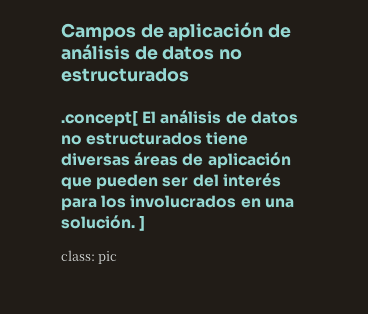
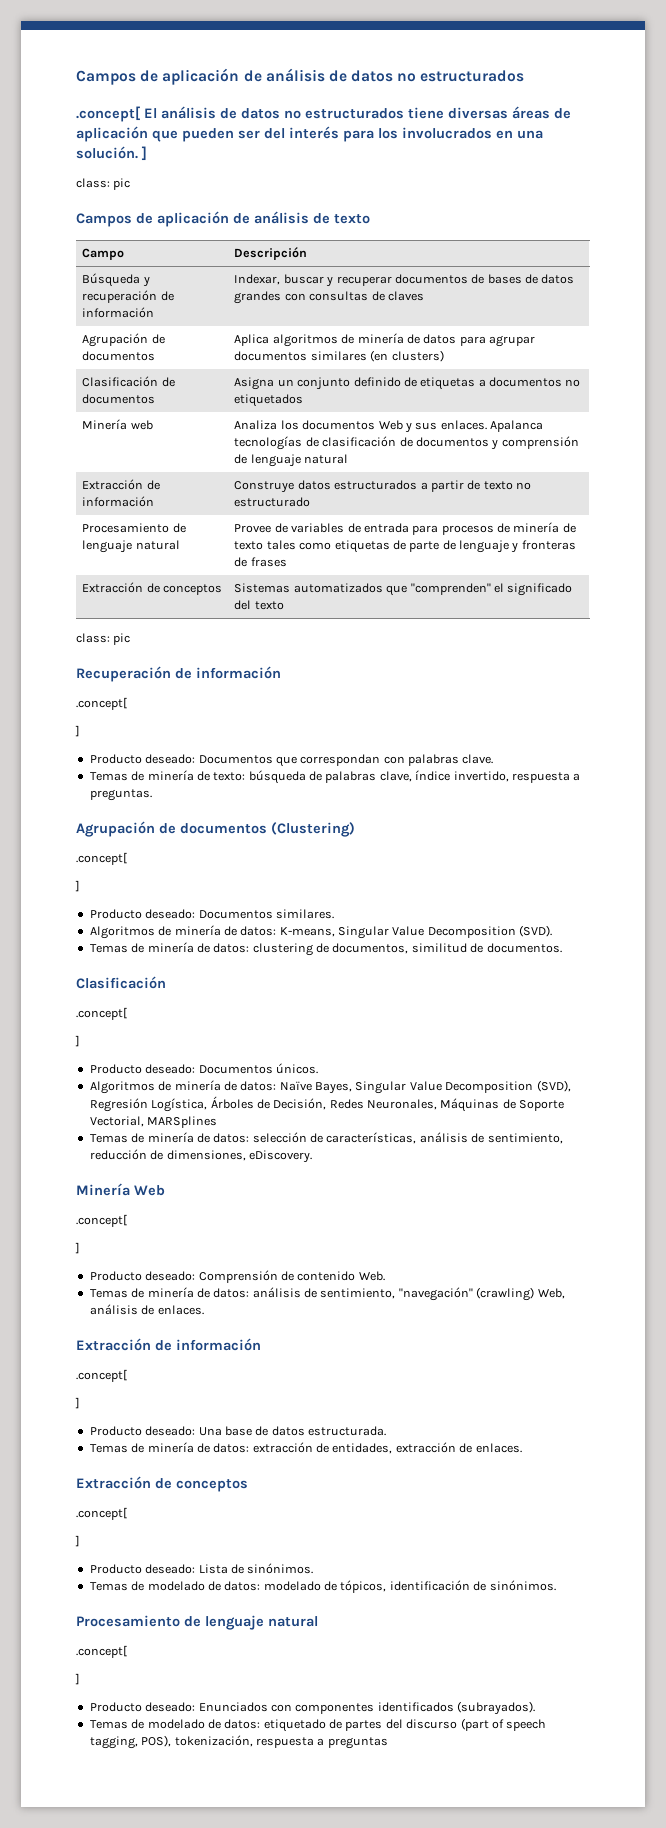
+ Campos de aplicación de análisis de texto
+ Campo | Descripción
+ Búsqueda y recuperación de información | Indexar, buscar y recuperar documentos de bases de datos grandes con consultas de claves
+ Agrupación de documentos | Aplica algoritmos de minería de datos para agrupar documentos similares (en clusters)
+ Clasificación de documentos | Asigna un conjunto definido de etiquetas a documentos no etiquetados
+ Minería web | Analiza los documentos Web y sus enlaces. Apalanca tecnologías de clasificación de documentos y comprensión de lenguaje natural
+ Extracción de información | Construye datos estructurados a partir de texto no estructurado
+ Procesamiento de lenguaje natural | Provee de variables de entrada para procesos de minería de texto tales como etiquetas de parte de lenguaje y fronteras de frases
+ Extracción de conceptos | Sistemas automatizados que "comprenden" el significado del texto
+ class: pic
+ Recuperación de información
+ .concept[
+ ]
+ Producto deseado: Documentos que correspondan con palabras clave.
+ Temas de minería de texto: búsqueda de palabras clave, índice invertido, respuesta a preguntas.
+ Agrupación de documentos (Clustering)
+ .concept[
+ ]
+ Producto deseado: Documentos similares.
+ Algoritmos de minería de datos: K-means, Singular Value Decomposition (SVD).
+ Temas de minería de datos: clustering de documentos, similitud de documentos.
+ Clasificación
+ .concept[
+ ]
+ Producto deseado: Documentos únicos.
+ Algoritmos de minería de datos: Naïve Bayes, Singular Value Decomposition (SVD), Regresión Logística, Árboles de Decisión, Redes Neuronales, Máquinas de Soporte Vectorial, MARSplines
+ Temas de minería de datos: selección de características, análisis de sentimiento, reducción de dimensiones, eDiscovery.
+ Minería Web
+ .concept[
+ ]
+ Producto deseado: Comprensión de contenido Web.
+ Temas de minería de datos: análisis de sentimiento, "navegación" (crawling) Web, análisis de enlaces.
+ Extracción de información
+ .concept[
+ ]
+ Producto deseado: Una base de datos estructurada.
+ Temas de minería de datos: extracción de entidades, extracción de enlaces.
+ Extracción de conceptos
+ .concept[
+ ]
+ Producto deseado: Lista de sinónimos.
+ Temas de modelado de datos: modelado de tópicos, identificación de sinónimos.
+ Procesamiento de lenguaje natural
+ .concept[
+ ]
+ Producto deseado: Enunciados con componentes identificados (subrayados).
+ Temas de modelado de datos: etiquetado de partes del discurso (part of speech tagging, POS), tokenización, respuesta a preguntas

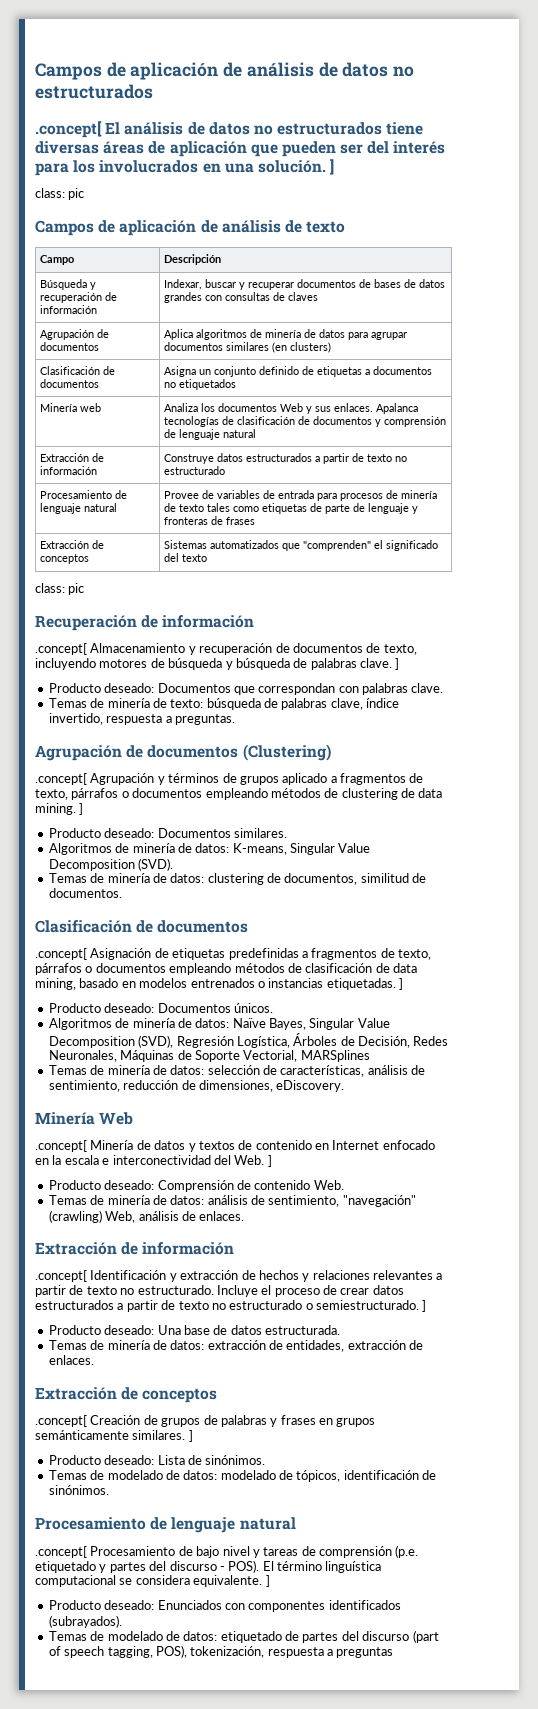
  Recuperación de información
- .concept[
- ]
+ .concept[ Almacenamiento y recuperación de documentos de texto, incluyendo motores de búsqueda y búsqueda de palabras clave. ]
  Agrupación de documentos (Clustering)
- .concept[
- ]
+ .concept[ Agrupación y términos de grupos aplicado a fragmentos de texto, párrafos o documentos empleando métodos de clustering de data mining. ]
  Temas de minería de datos: clustering de documentos, similitud de documentos.
- Clasificación
- .concept[
- ]
+ Clasificación de documentos
+ .concept[ Asignación de etiquetas predefinidas a fragmentos de texto, párrafos o documentos empleando métodos de clasificación de data mining, basado en modelos entrenados o instancias etiquetadas. ]
  Minería Web
- .concept[
- ]
+ .concept[ Minería de datos y textos de contenido en Internet enfocado en la escala e interconectividad del Web. ]
  Temas de minería de datos: análisis de sentimiento, "navegación" (crawling) Web, análisis de enlaces.
  Extracción de información
- .concept[
- ]
+ .concept[ Identificación y extracción de hechos y relaciones relevantes a partir de texto no estructurado. Incluye el proceso de crear datos estructurados a partir de texto no estructurado o semiestructurado. ]
  Temas de minería de datos: extracción de entidades, extracción de enlaces.
  Extracción de conceptos
- .concept[
- ]
+ .concept[ Creación de grupos de palabras y frases en grupos semánticamente similares. ]
  Temas de modelado de datos: modelado de tópicos, identificación de sinónimos.
  Procesamiento de lenguaje natural
- .concept[
- ]
+ .concept[ Procesamiento de bajo nivel y tareas de comprensión (p.e. etiquetado y partes del discurso - POS). El término linguística computacional se considera equivalente. ]

